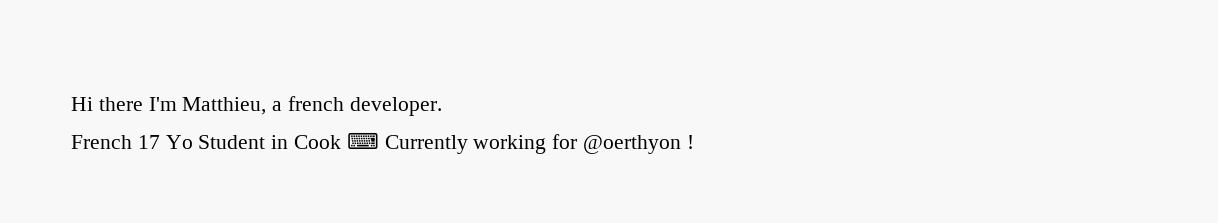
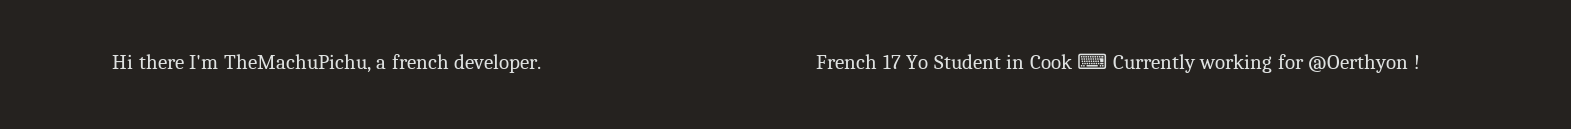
- Hi there I'm Matthieu, a french developer.
+ Hi there I'm TheMachuPichu, a french developer.
- French 17 Yo Student in Cook ⌨ Currently working for @oerthyon !
+ French 17 Yo Student in Cook ⌨ Currently working for @Oerthyon !

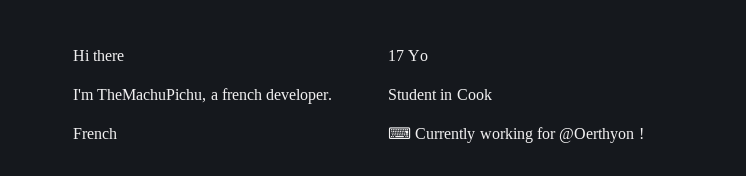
- Hi there I'm TheMachuPichu, a french developer.
+ Hi there
+ I'm TheMachuPichu, a french developer.
- French 17 Yo Student in Cook ⌨ Currently working for @Oerthyon !
+ French
+ 17 Yo
+ Student in Cook
+ ⌨ Currently working for @Oerthyon !

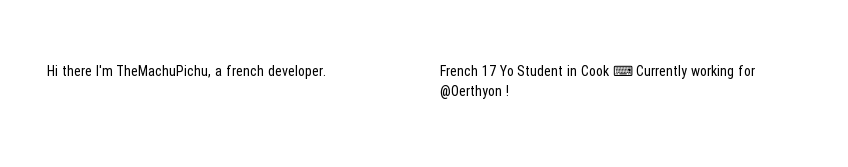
- Hi there
- I'm TheMachuPichu, a french developer.
+ Hi there I'm TheMachuPichu, a french developer.
- French
- 17 Yo
- Student in Cook
- ⌨ Currently working for @Oerthyon !
+ French 17 Yo Student in Cook ⌨ Currently working for @Oerthyon !

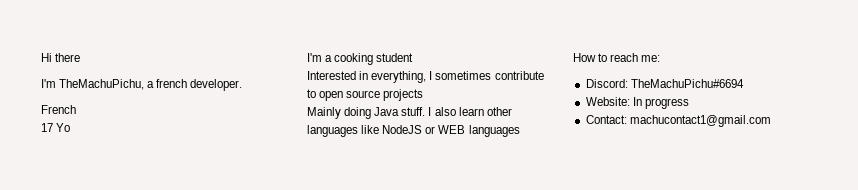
- Hi there I'm TheMachuPichu, a french developer.
+ Hi there
+ I'm TheMachuPichu, a french developer.
- French 17 Yo Student in Cook ⌨ Currently working for @Oerthyon !
+ French
+ 17 Yo
+ I'm a cooking student
+ Interested in everything, I sometimes contribute to open source projects
+ Mainly doing Java stuff. I also learn other languages like NodeJS or WEB languages
+ How to reach me:
+ Discord: TheMachuPichu#6694
+ Website: In progress
+ Contact: machucontact1@gmail.com

